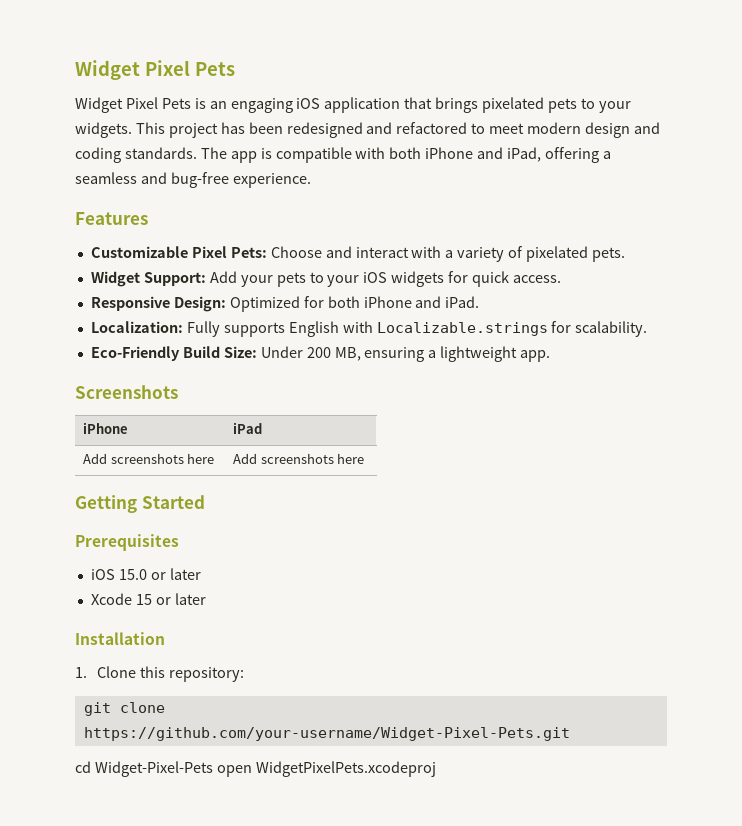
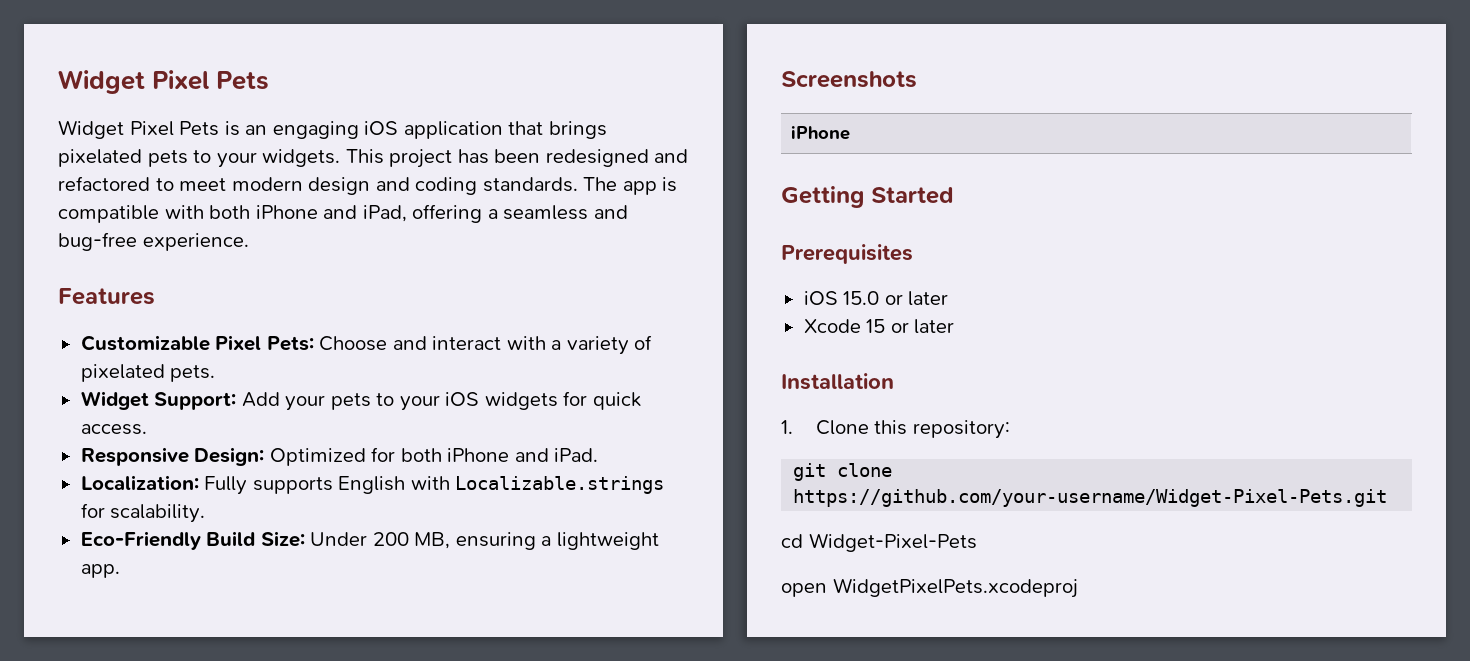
  Screenshots
- iPhone | iPad
- Add screenshots here | Add screenshots here
+ iPhone
- cd Widget-Pixel-Pets open WidgetPixelPets.xcodeproj
+ cd Widget-Pixel-Pets
+ open WidgetPixelPets.xcodeproj

